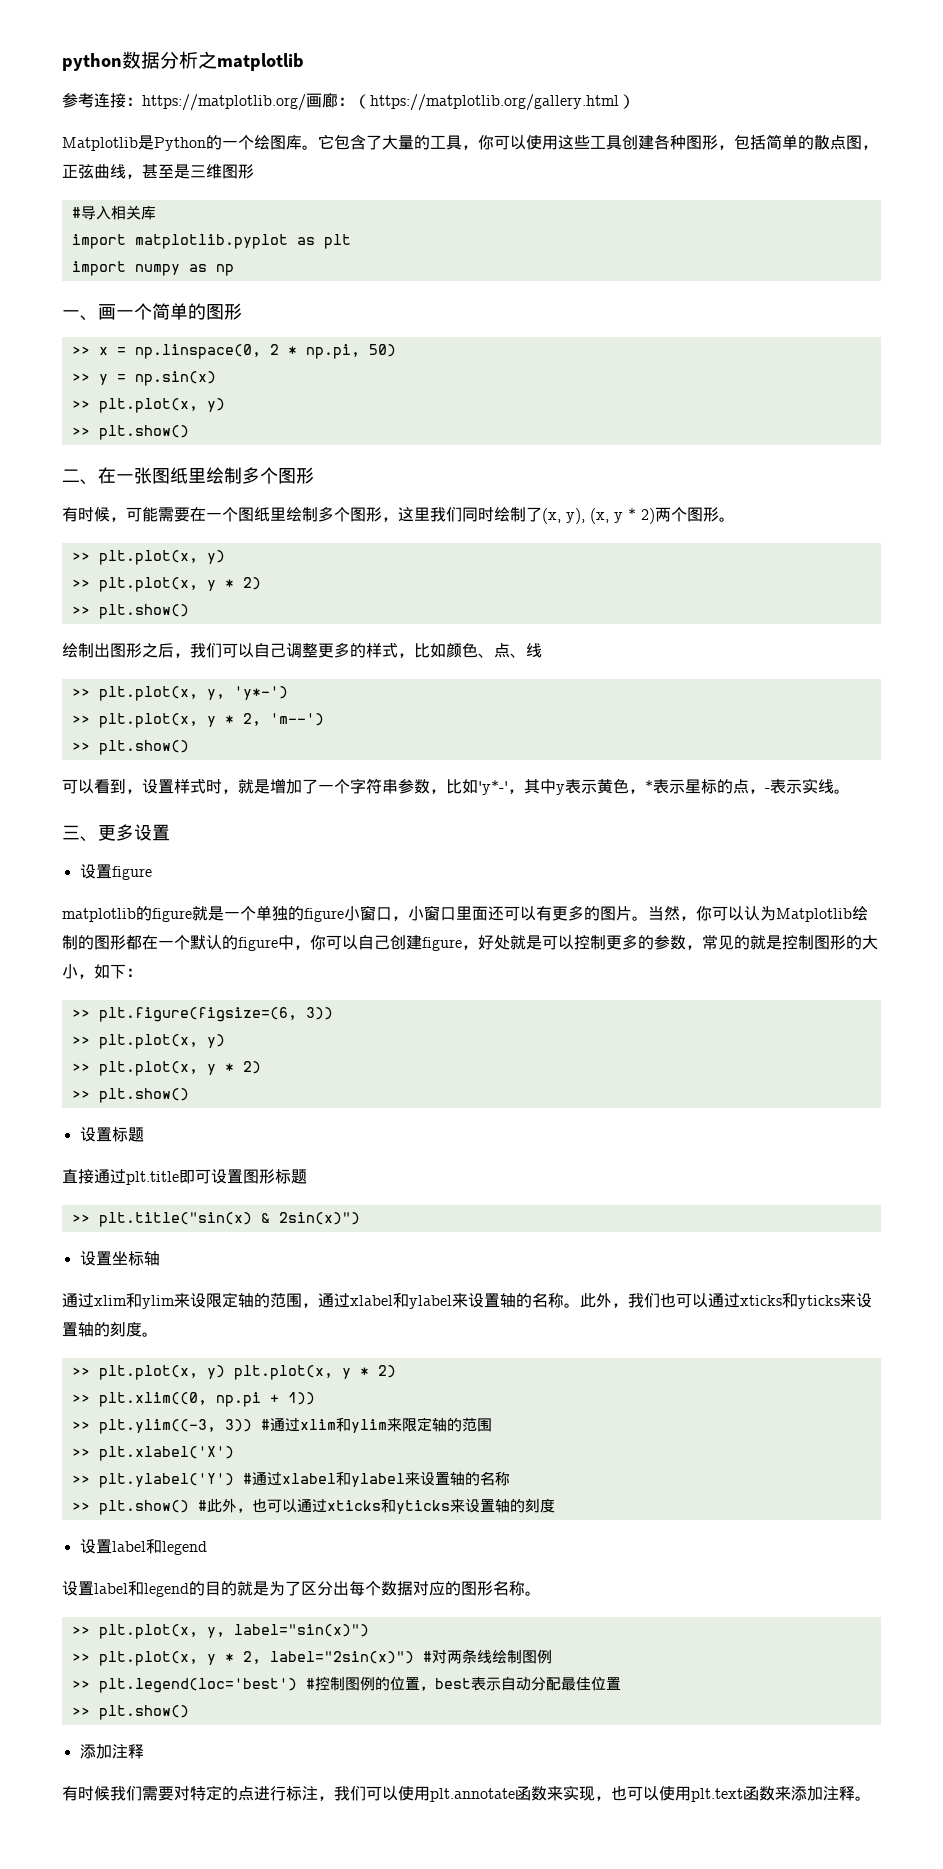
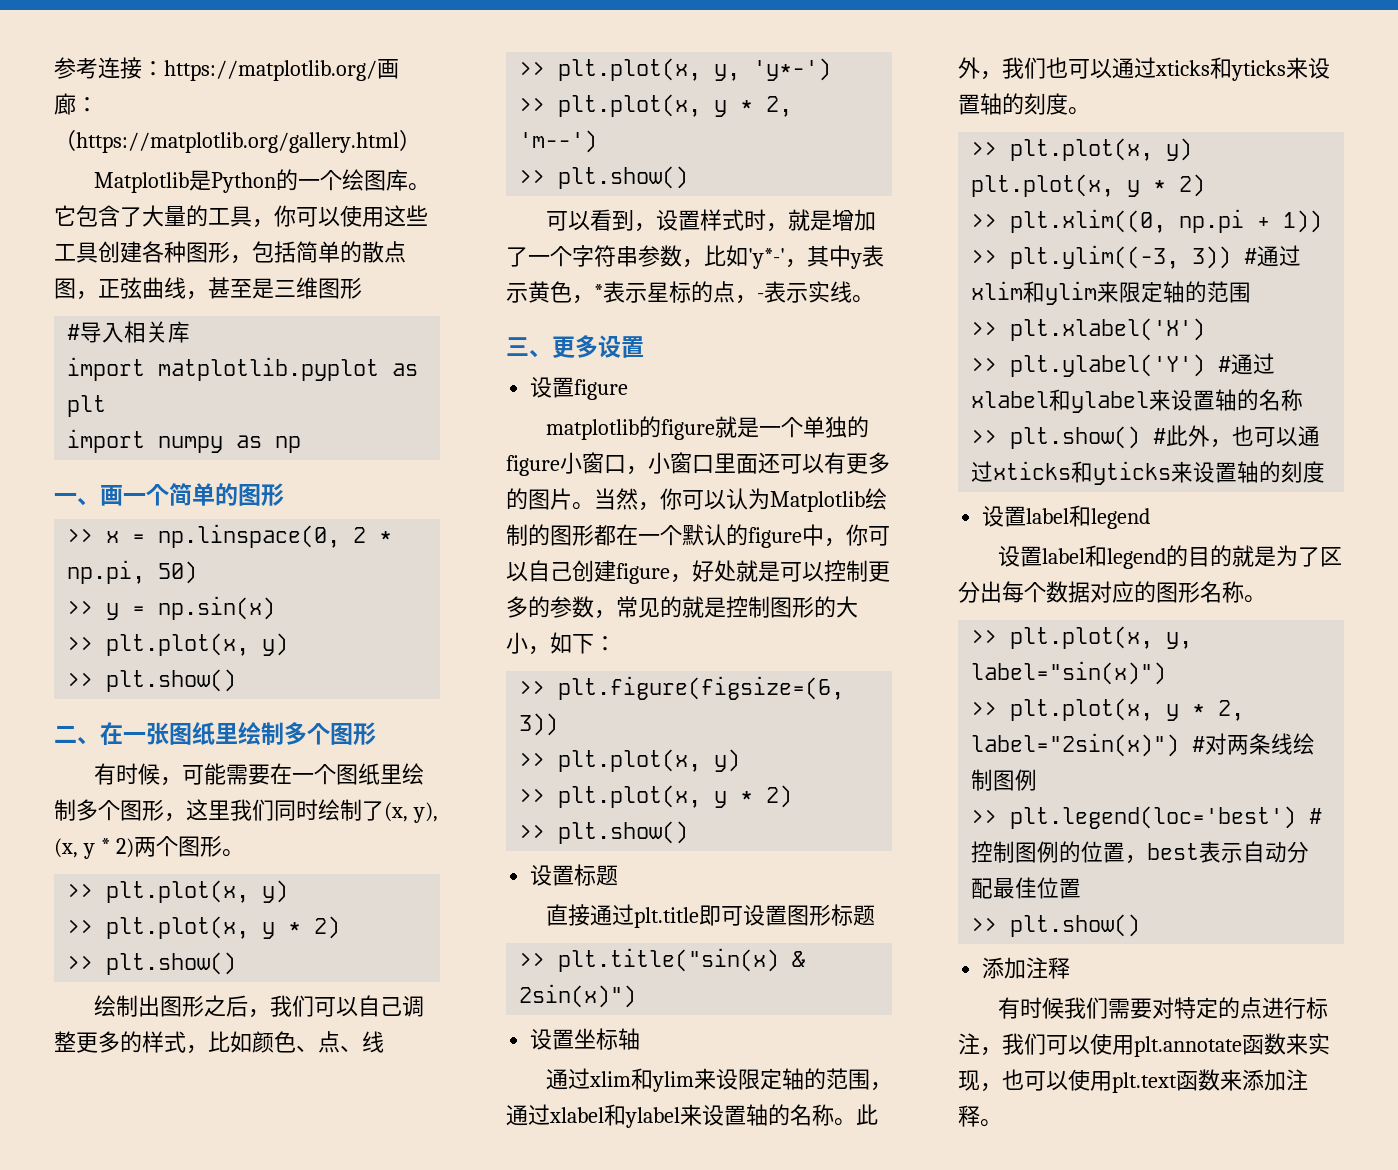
- python数据分析之matplotlib

